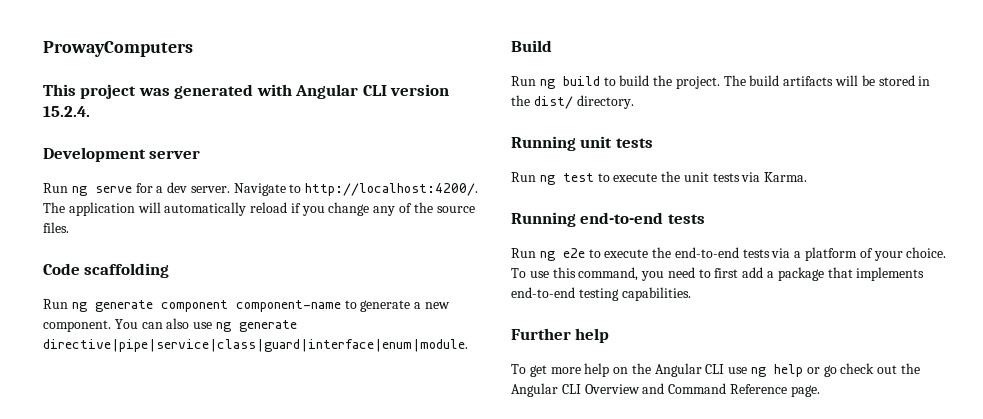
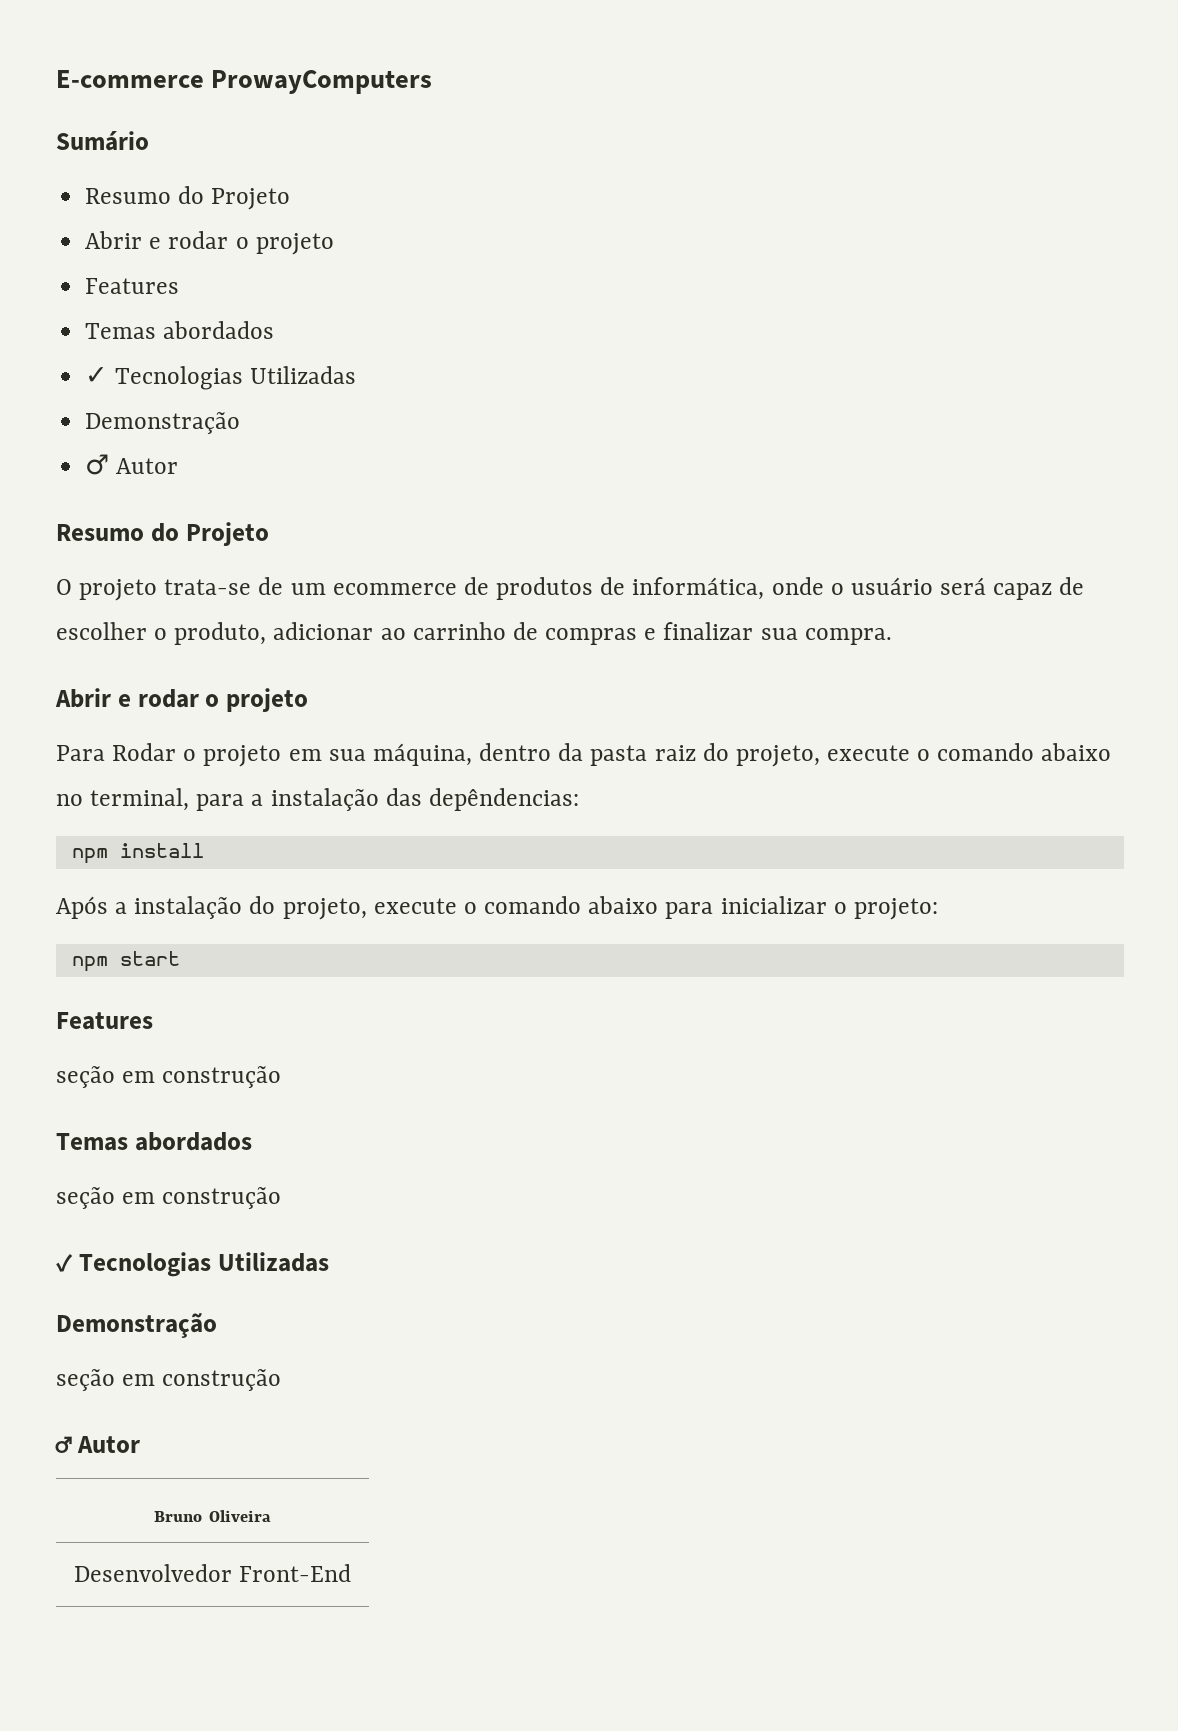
- ProwayComputers
+ E-commerce ProwayComputers
- This project was generated with Angular CLI version 15.2.4.
- Development server
- Run ng serve for a dev server. Navigate to http://localhost:4200/. The application will automatically reload if you change any of the source files.
- Code scaffolding
- Run ng generate component component-name to generate a new component. You can also use ng generate directive|pipe|service|class|guard|interface|enum|module.
- Build
- Run ng build to build the project. The build artifacts will be stored in the dist/ directory.
- Running unit tests
- Run ng test to execute the unit tests via Karma.
- Running end-to-end tests
- Run ng e2e to execute the end-to-end tests via a platform of your choice. To use this command, you need to first add a package that implements end-to-end testing capabilities.
- Further help
- To get more help on the Angular CLI use ng help or go check out the Angular CLI Overview and Command Reference page.
+ Sumário
+ Resumo do Projeto
+ Abrir e rodar o projeto
+ Features
+ Temas abordados
+ ✓ Tecnologias Utilizadas
+ Demonstração
+ ♂ Autor
+ Resumo do Projeto
+ O projeto trata-se de um ecommerce de produtos de informática, onde o usuário será capaz de escolher o produto, adicionar ao carrinho de compras e finalizar sua compra.
+ Abrir e rodar o projeto
+ Para Rodar o projeto em sua máquina, dentro da pasta raiz do projeto, execute o comando abaixo no terminal, para a instalação das depêndencias:
+ npm install
+ Após a instalação do projeto, execute o comando abaixo para inicializar o projeto:
+ npm start
+ Features
+ seção em construção
+ Temas abordados
+ seção em construção
+ ✓ Tecnologias Utilizadas
+ Demonstração
+ seção em construção
+ ♂ Autor
+ Bruno Oliveira
+ Desenvolvedor Front-End

